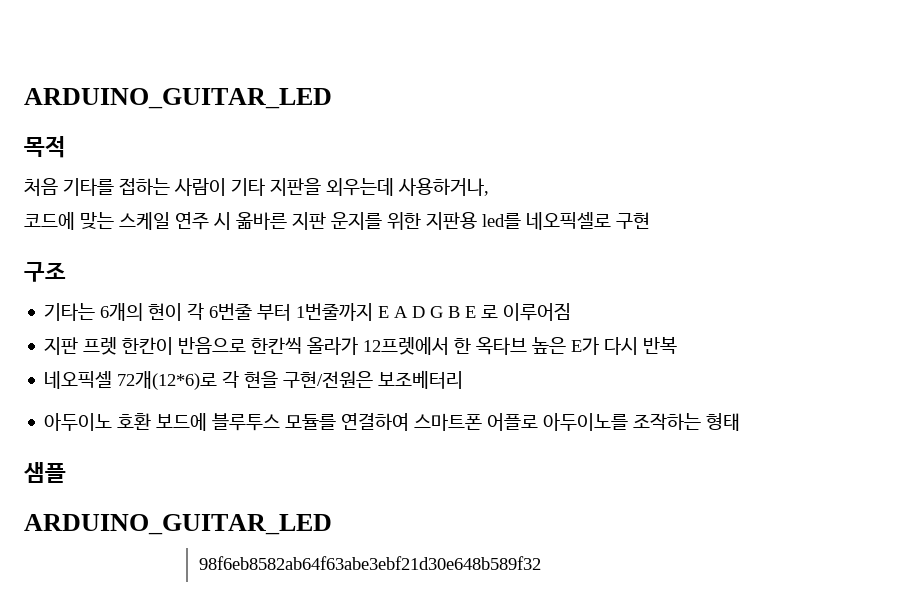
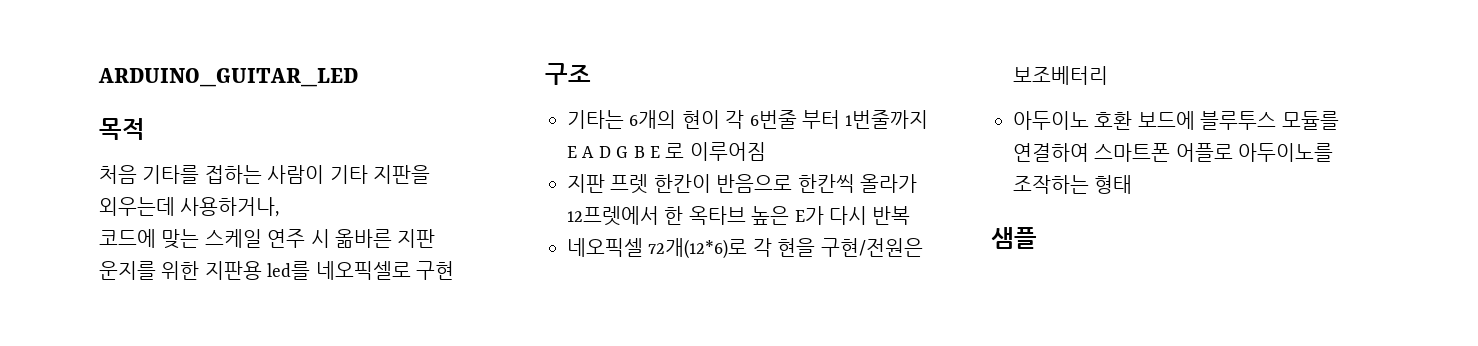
  샘플
- ARDUINO_GUITAR_LED
- 98f6eb8582ab64f63abe3ebf21d30e648b589f32

